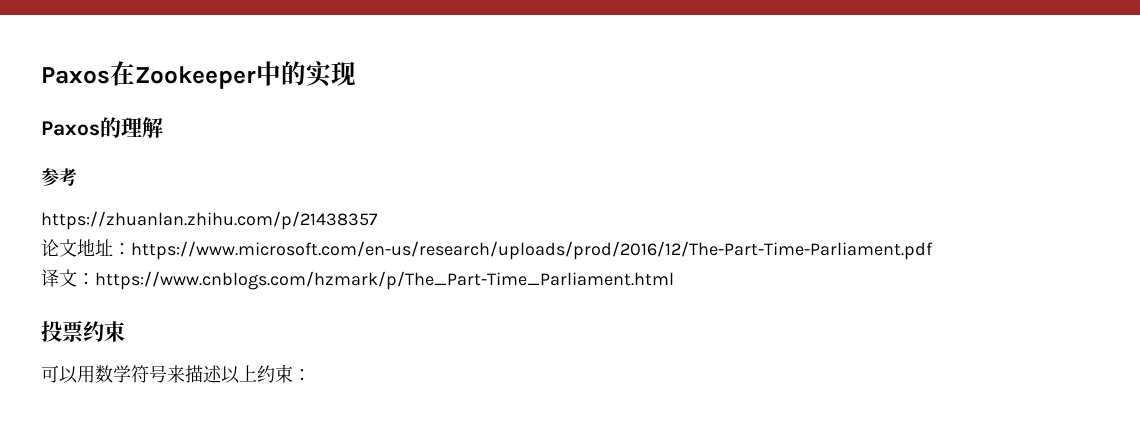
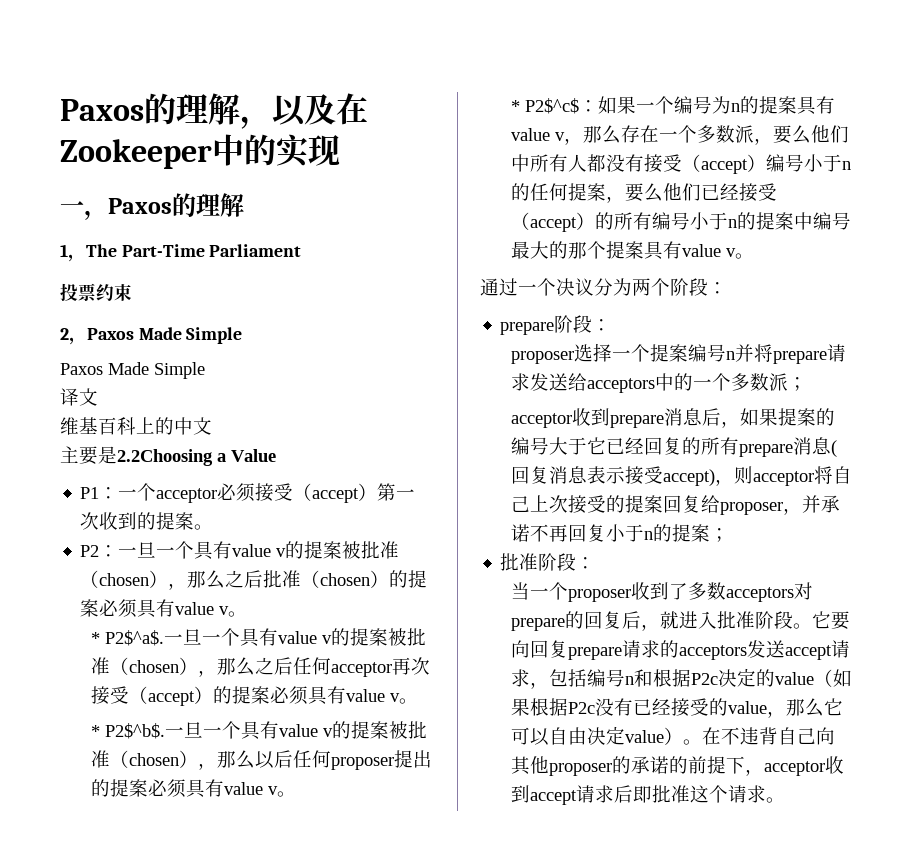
- Paxos在Zookeeper中的实现
+ Paxos的理解，以及在Zookeeper中的实现
- Paxos的理解
+ 一，Paxos的理解
- 参考
- https://zhuanlan.zhihu.com/p/21438357
- 论文地址：https://www.microsoft.com/en-us/research/uploads/prod/2016/12/The-Part-Time-Parliament.pdf
- 译文：https://www.cnblogs.com/hzmark/p/The_Part-Time_Parliament.html
+ 1，The Part-Time Parliament
  投票约束
- 可以用数学符号来描述以上约束：
+ 2，Paxos Made Simple
+ Paxos Made Simple
+ 译文
+ 维基百科上的中文
+ 主要是2.2Choosing a Value
+ P1：一个acceptor必须接受（accept）第一次收到的提案。
+ P2：一旦一个具有value v的提案被批准（chosen），那么之后批准（chosen）的提案必须具有value v。
+ * P2$^a$.一旦一个具有value v的提案被批准（chosen），那么之后任何acceptor再次接受（accept）的提案必须具有value v。
+ * P2$^b$.一旦一个具有value v的提案被批准（chosen），那么以后任何proposer提出的提案必须具有value v。
+ * P2$^c$：如果一个编号为n的提案具有value v，那么存在一个多数派，要么他们中所有人都没有接受（accept）编号小于n的任何提案，要么他们已经接受（accept）的所有编号小于n的提案中编号最大的那个提案具有value v。
+ 通过一个决议分为两个阶段：
+ prepare阶段：
+ proposer选择一个提案编号n并将prepare请求发送给acceptors中的一个多数派；
+ acceptor收到prepare消息后，如果提案的编号大于它已经回复的所有prepare消息(回复消息表示接受accept)，则acceptor将自己上次接受的提案回复给proposer，并承诺不再回复小于n的提案；
+ 批准阶段：
+ 当一个proposer收到了多数acceptors对prepare的回复后，就进入批准阶段。它要向回复prepare请求的acceptors发送accept请求，包括编号n和根据P2c决定的value（如果根据P2c没有已经接受的value，那么它可以自由决定value）。在不违背自己向其他proposer的承诺的前提下，acceptor收到accept请求后即批准这个请求。

